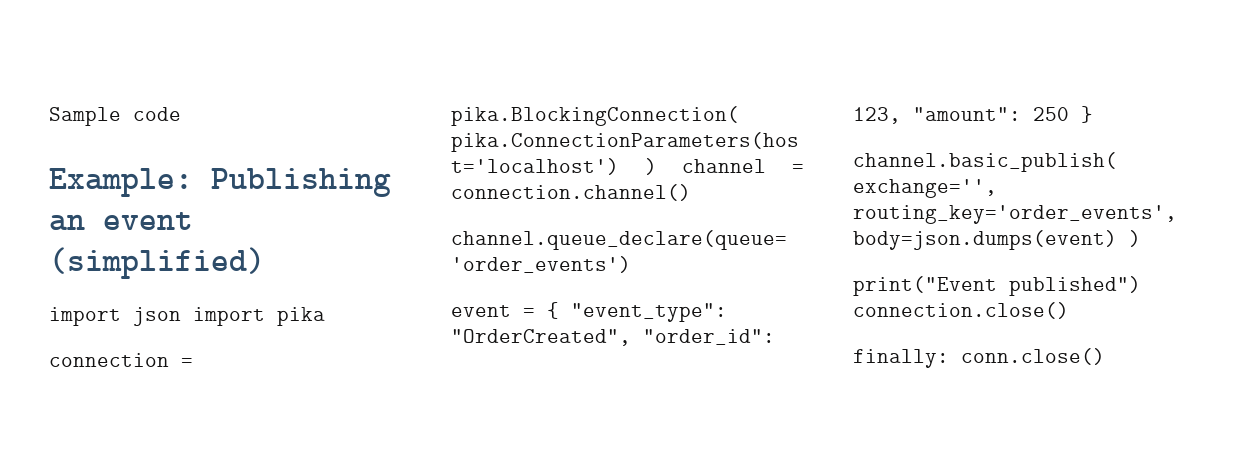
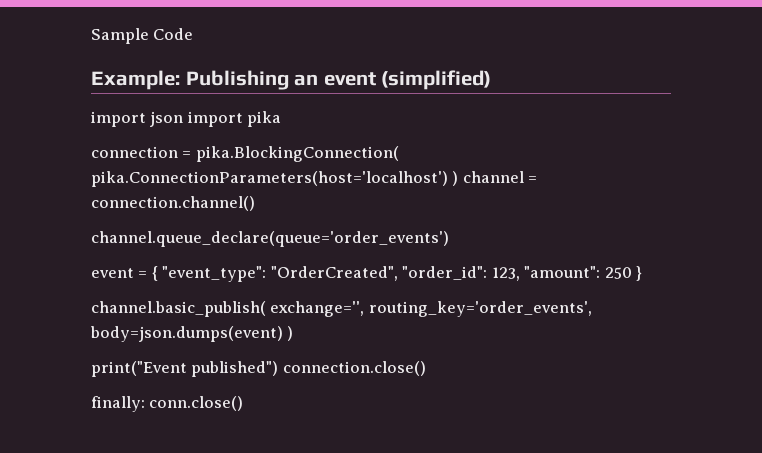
- Sample code
+ Sample Code

